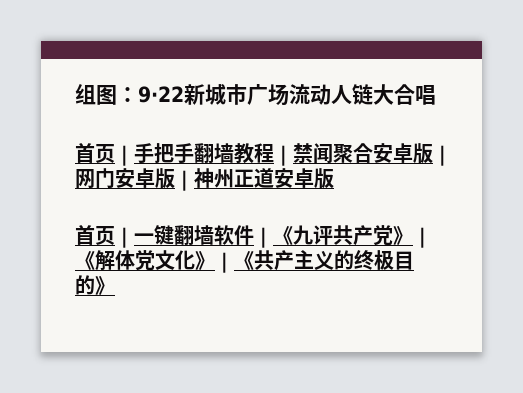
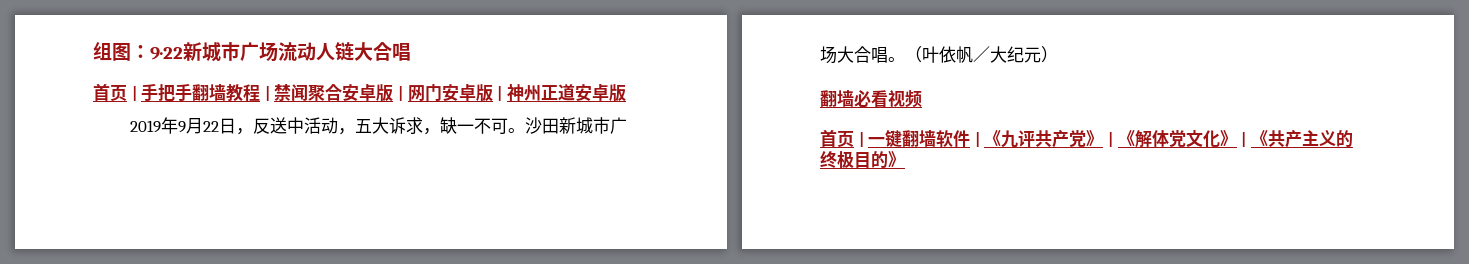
+ 2019年9月22日，反送中活动，五大诉求，缺一不可。沙田新城市广场大合唱。（叶依帆／大纪元）
+ 翻墙必看视频

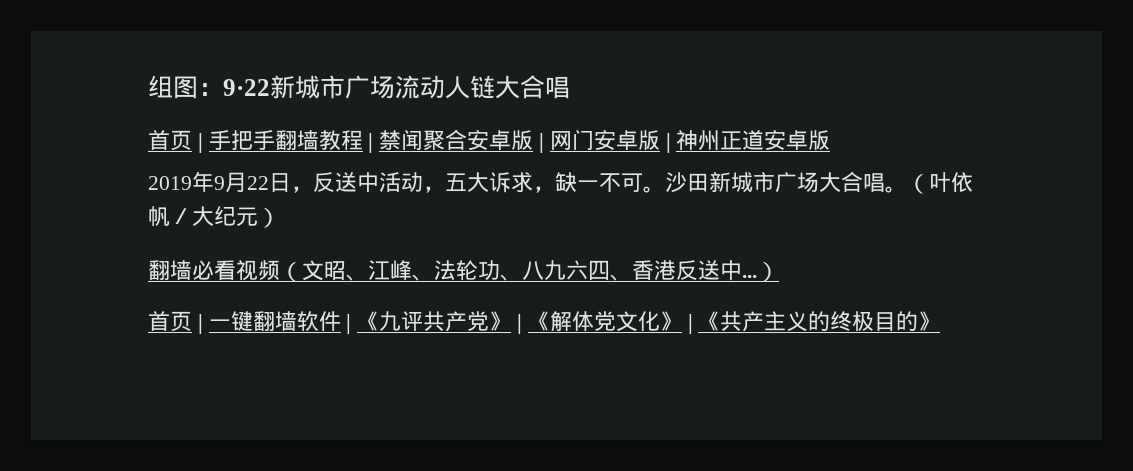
- 翻墙必看视频
+ 翻墙必看视频（文昭、江峰、法轮功、八九六四、香港反送中...）

